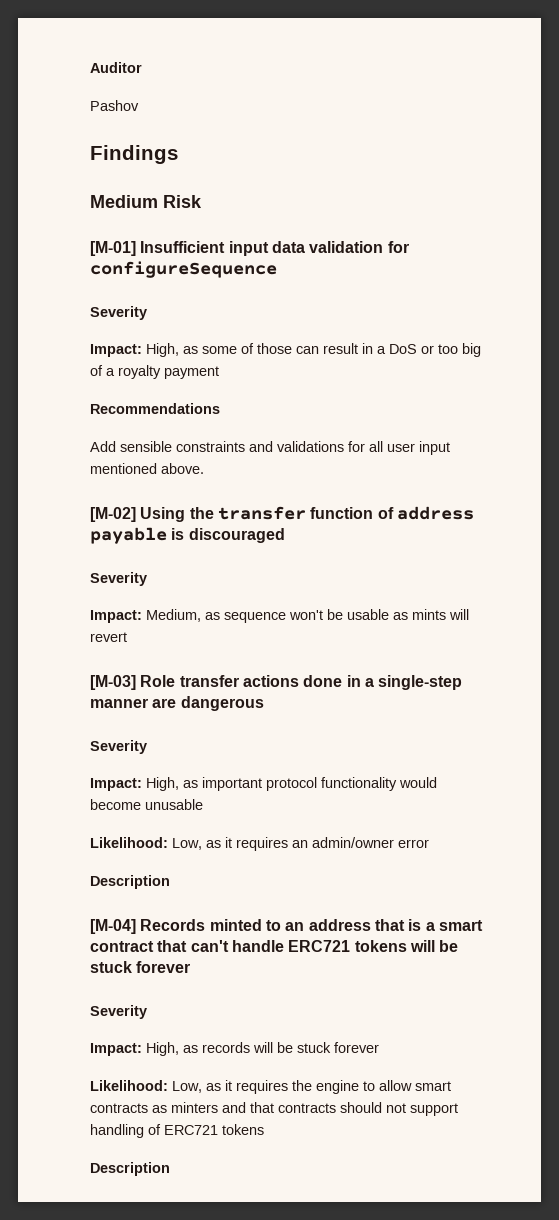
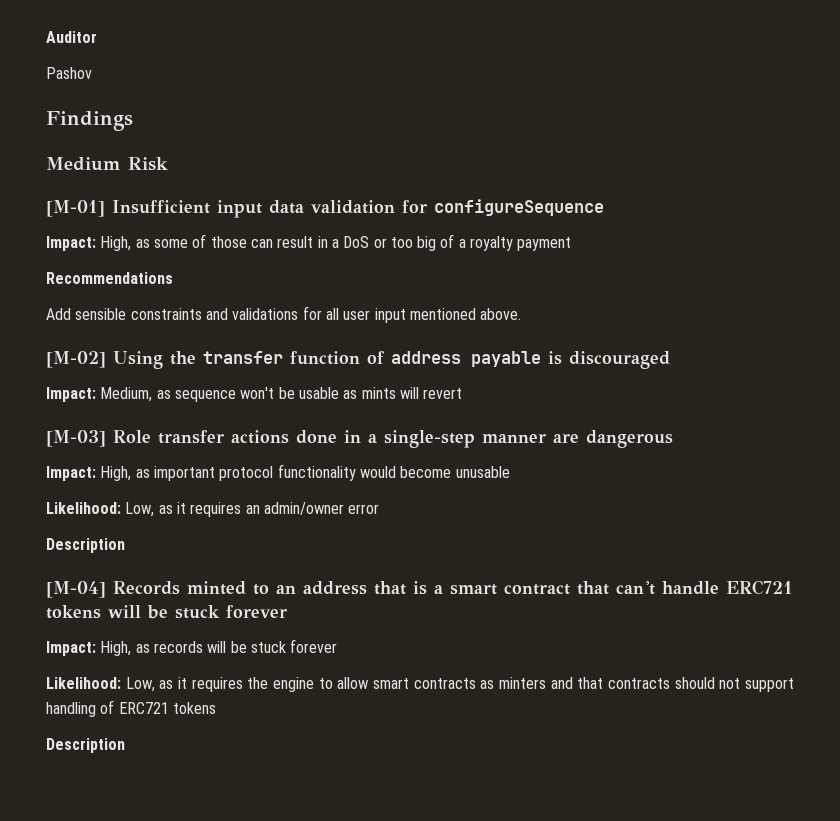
  [M-01] Insufficient input data validation for configureSequence
- Severity
  [M-02] Using the transfer function of address payable is discouraged
- Severity
  [M-03] Role transfer actions done in a single-step manner are dangerous
- Severity
  [M-04] Records minted to an address that is a smart contract that can't handle ERC721 tokens will be stuck forever
- Severity

